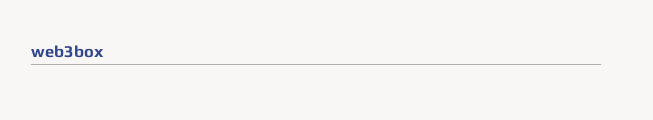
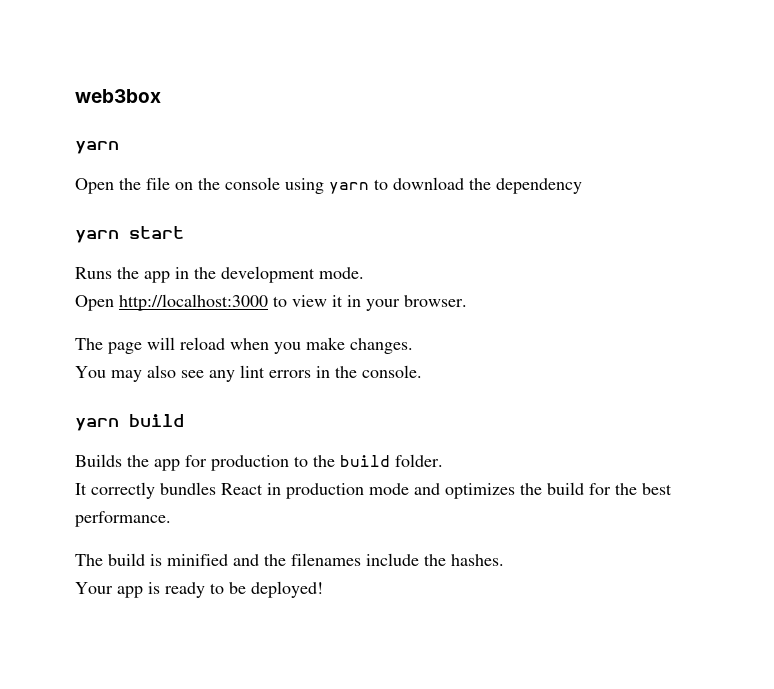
  web3box
+ yarn
+ Open the file on the console using yarn to download the dependency
+ yarn start
+ Runs the app in the development mode.
+ Open http://localhost:3000 to view it in your browser.
+ The page will reload when you make changes.
+ You may also see any lint errors in the console.
+ yarn build
+ Builds the app for production to the build folder.
+ It correctly bundles React in production mode and optimizes the build for the best performance.
+ The build is minified and the filenames include the hashes.
+ Your app is ready to be deployed!

